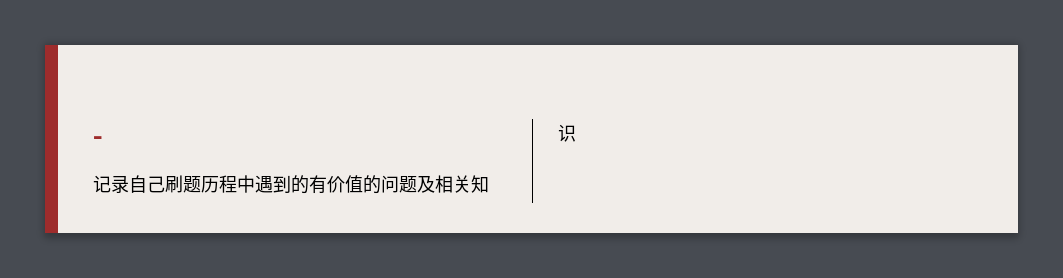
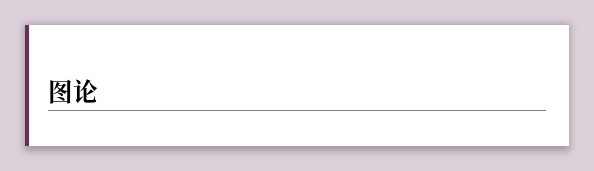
- -
- 记录自己刷题历程中遇到的有价值的问题及相关知识
+ 图论

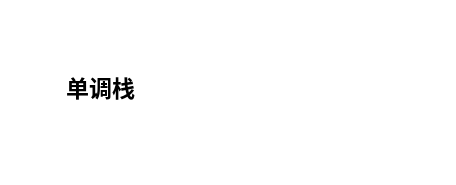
- 图论
+ 单调栈

